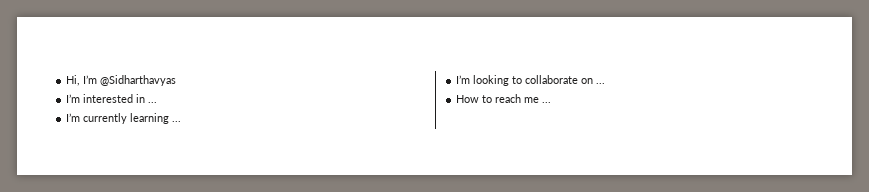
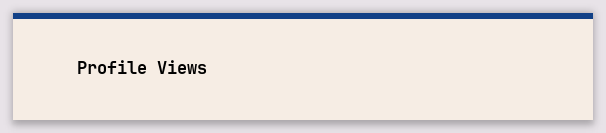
- Hi, I’m @Sidharthavyas
- I’m interested in ...
- I’m currently learning ...
- I’m looking to collaborate on ...
- How to reach me ...
+ Profile Views

